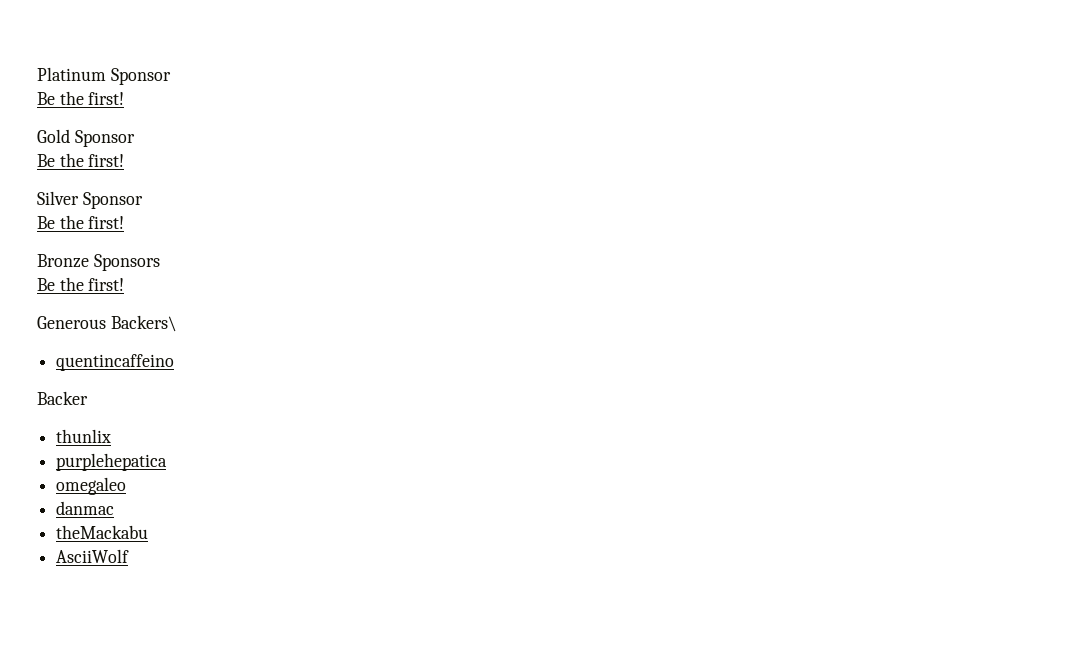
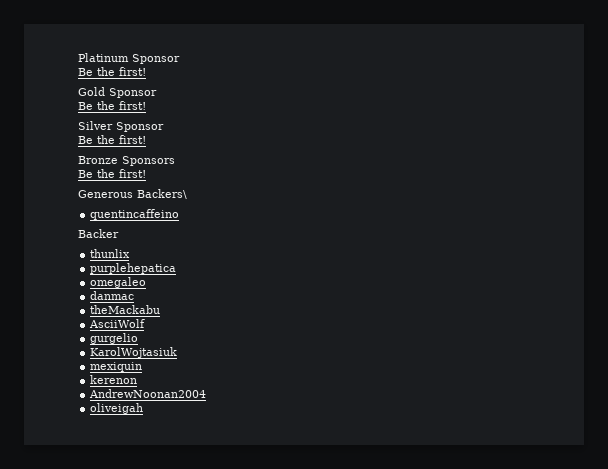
+ gurgelio
+ KarolWojtasiuk
+ mexiquin
+ kerenon
+ AndrewNoonan2004
+ oliveigah

